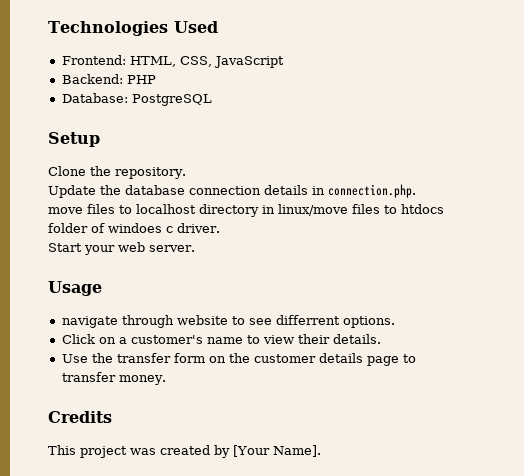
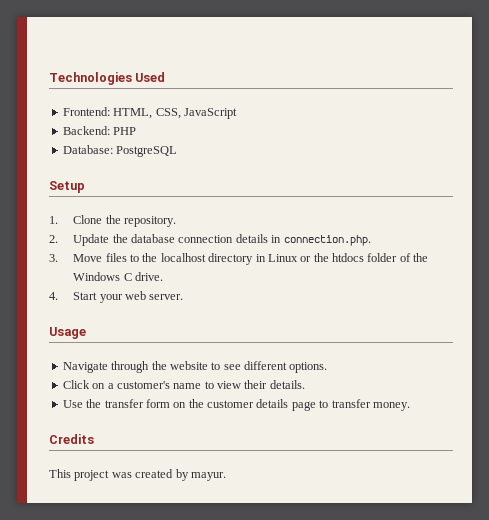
- Clone the repository.
+ 1. Clone the repository.
- Update the database connection details in connection.php.
+ 2. Update the database connection details in connection.php.
- move files to localhost directory in linux/move files to htdocs folder of windoes c driver.
- Start your web server.
+ 3. Move files to the localhost directory in Linux or the htdocs folder of the Windows C drive.
+ 4. Start your web server.
- navigate through website to see differrent options.
+ Navigate through the website to see different options.
- This project was created by [Your Name].
+ This project was created by mayur.

